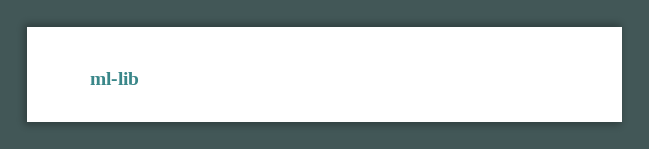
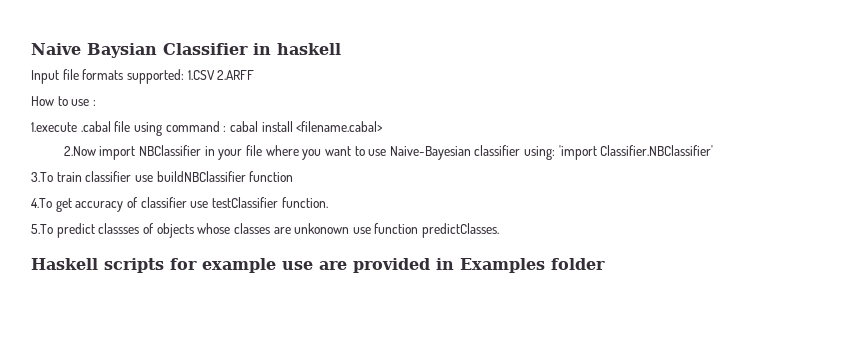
- ml-lib
+ Naive Baysian Classifier in haskell
+ Input file formats supported: 1.CSV 2.ARFF
+ How to use :
+ 1.execute .cabal file using command : cabal install <filename.cabal>
+ 2.Now import NBClassifier in your file where you want to use Naive-Bayesian classifier using: 'import Classifier.NBClassifier'
+ 3.To train classifier use buildNBClassifier function
+ 4.To get accuracy of classifier use testClassifier function.
+ 5.To predict classses of objects whose classes are unkonown use function predictClasses.
+ Haskell scripts for example use are provided in Examples folder

